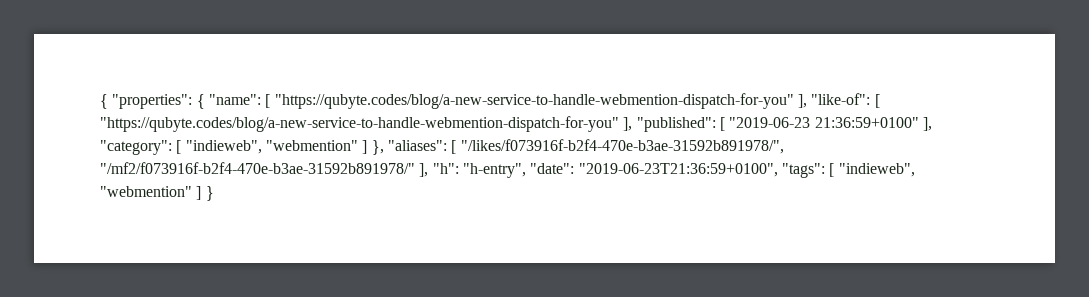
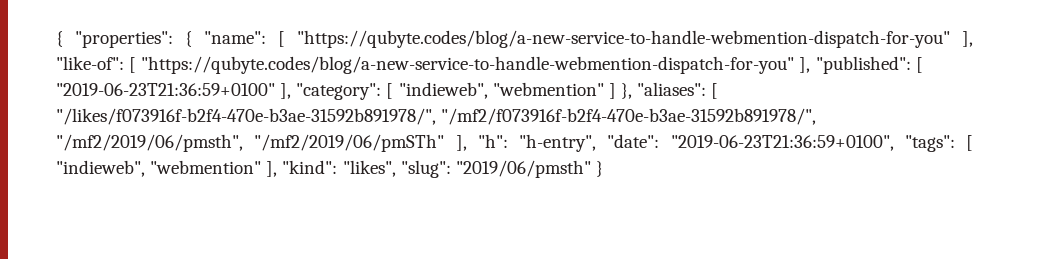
- { "properties": { "name": [ "https://qubyte.codes/blog/a-new-service-to-handle-webmention-dispatch-for-you" ], "like-of": [ "https://qubyte.codes/blog/a-new-service-to-handle-webmention-dispatch-for-you" ], "published": [ "2019-06-23 21:36:59+0100" ], "category": [ "indieweb", "webmention" ] }, "aliases": [ "/likes/f073916f-b2f4-470e-b3ae-31592b891978/", "/mf2/f073916f-b2f4-470e-b3ae-31592b891978/" ], "h": "h-entry", "date": "2019-06-23T21:36:59+0100", "tags": [ "indieweb", "webmention" ] }
+ { "properties": { "name": [ "https://qubyte.codes/blog/a-new-service-to-handle-webmention-dispatch-for-you" ], "like-of": [ "https://qubyte.codes/blog/a-new-service-to-handle-webmention-dispatch-for-you" ], "published": [ "2019-06-23T21:36:59+0100" ], "category": [ "indieweb", "webmention" ] }, "aliases": [ "/likes/f073916f-b2f4-470e-b3ae-31592b891978/", "/mf2/f073916f-b2f4-470e-b3ae-31592b891978/", "/mf2/2019/06/pmsth", "/mf2/2019/06/pmSTh" ], "h": "h-entry", "date": "2019-06-23T21:36:59+0100", "tags": [ "indieweb", "webmention" ], "kind": "likes", "slug": "2019/06/pmsth" }

